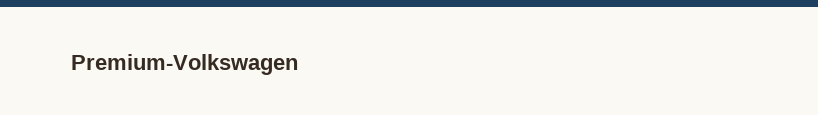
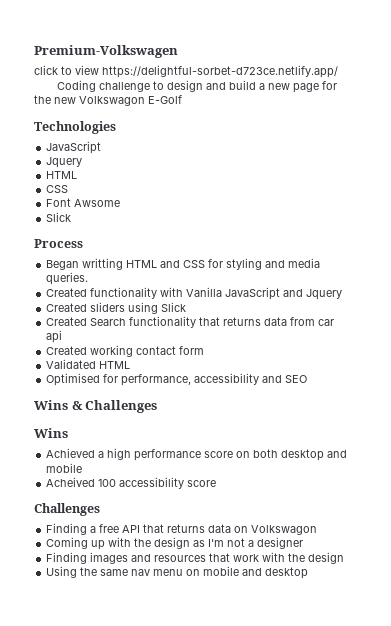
+ click to view https://delightful-sorbet-d723ce.netlify.app/
+ Coding challenge to design and build a new page for the new Volkswagon E-Golf
+ Technologies
+ JavaScript
+ Jquery
+ HTML
+ CSS
+ Font Awsome
+ Slick
+ Process
+ Began writting HTML and CSS for styling and media queries.
+ Created functionality with Vanilla JavaScript and Jquery
+ Created sliders using Slick
+ Created Search functionality that returns data from car api
+ Created working contact form
+ Validated HTML
+ Optimised for performance, accessibility and SEO
+ Wins & Challenges
+ Wins
+ Achieved a high performance score on both desktop and mobile
+ Acheived 100 accessibility score
+ Challenges
+ Finding a free API that returns data on Volkswagon
+ Coming up with the design as I'm not a designer
+ Finding images and resources that work with the design
+ Using the same nav menu on mobile and desktop

